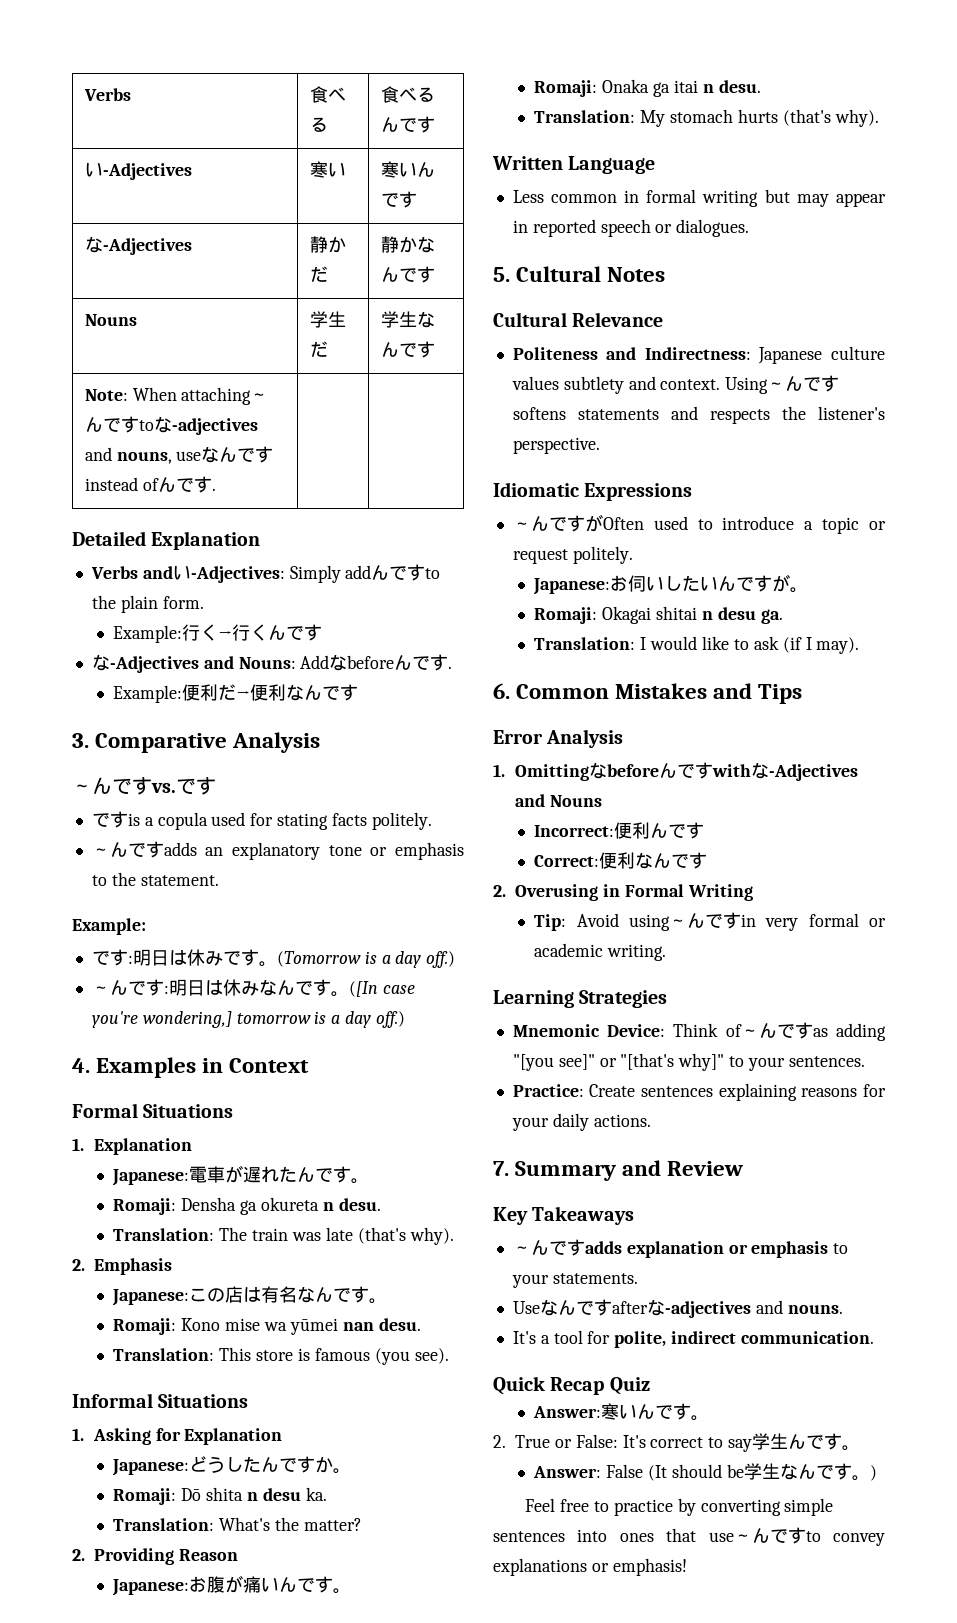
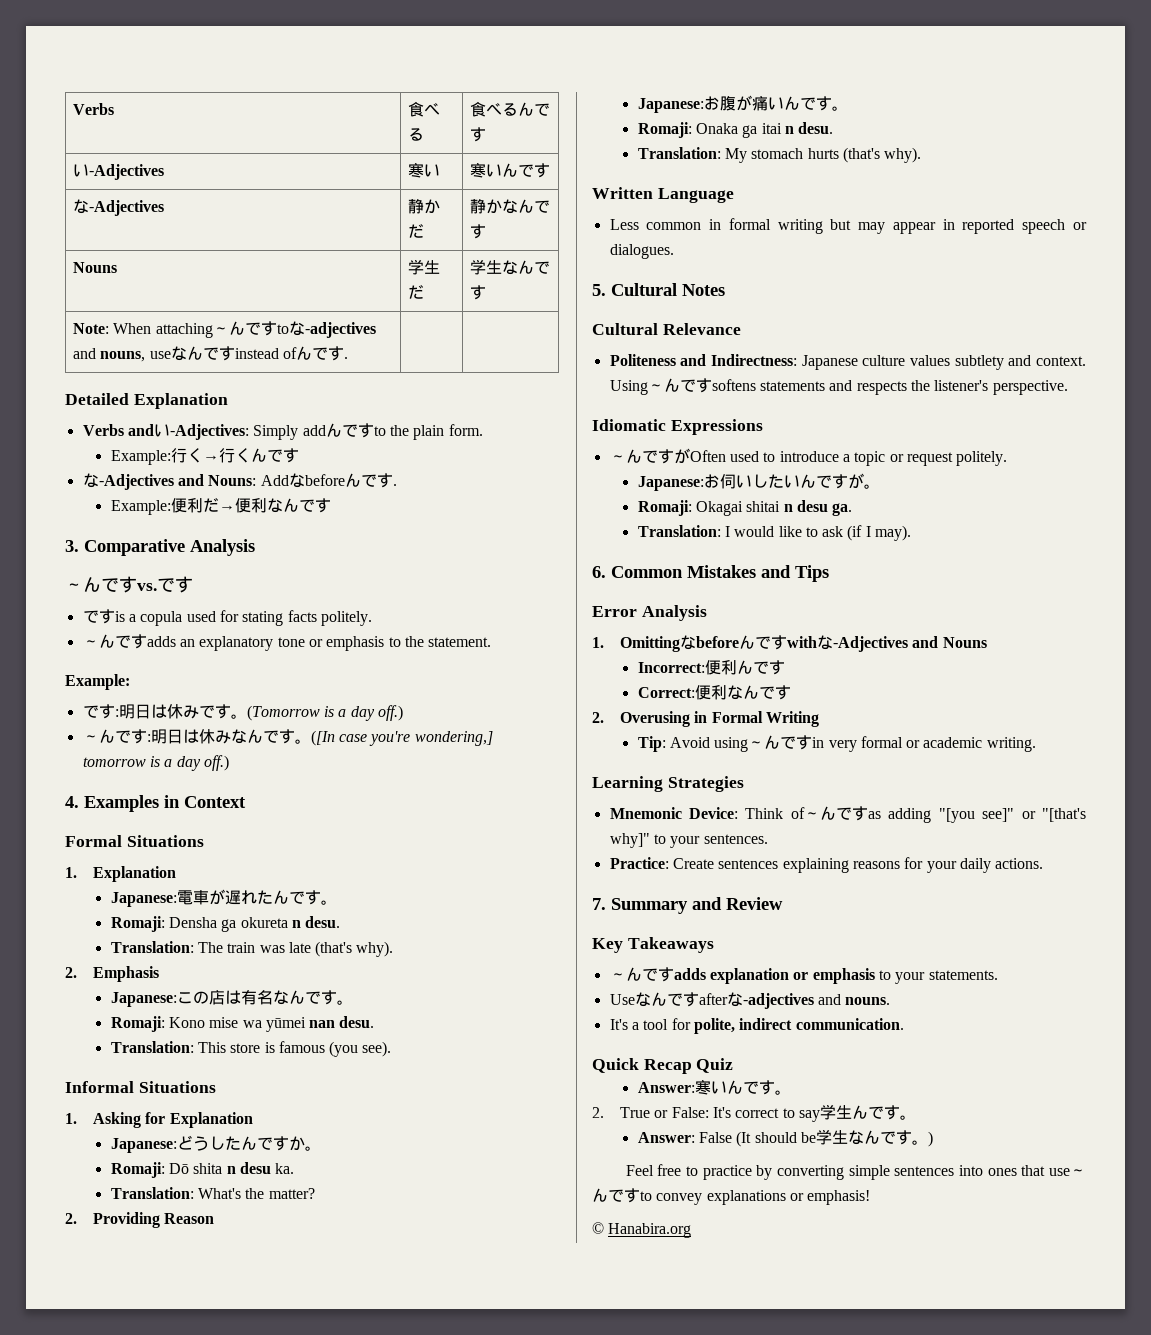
+ © Hanabira.org

